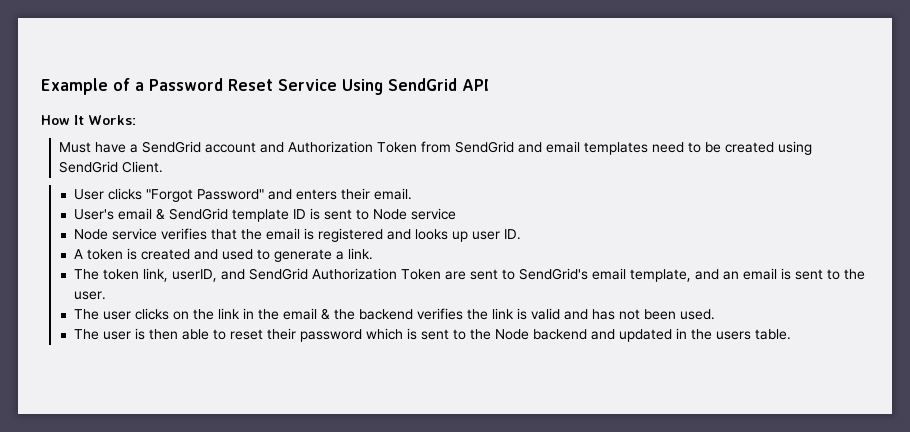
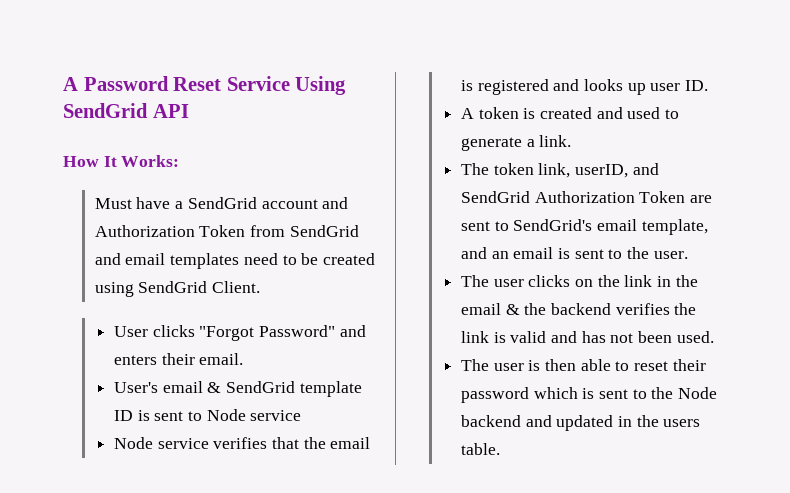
- Example of a Password Reset Service Using SendGrid API
+ A Password Reset Service Using SendGrid API

